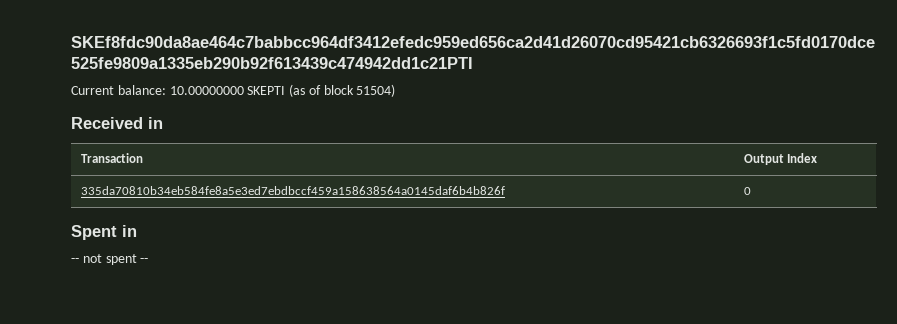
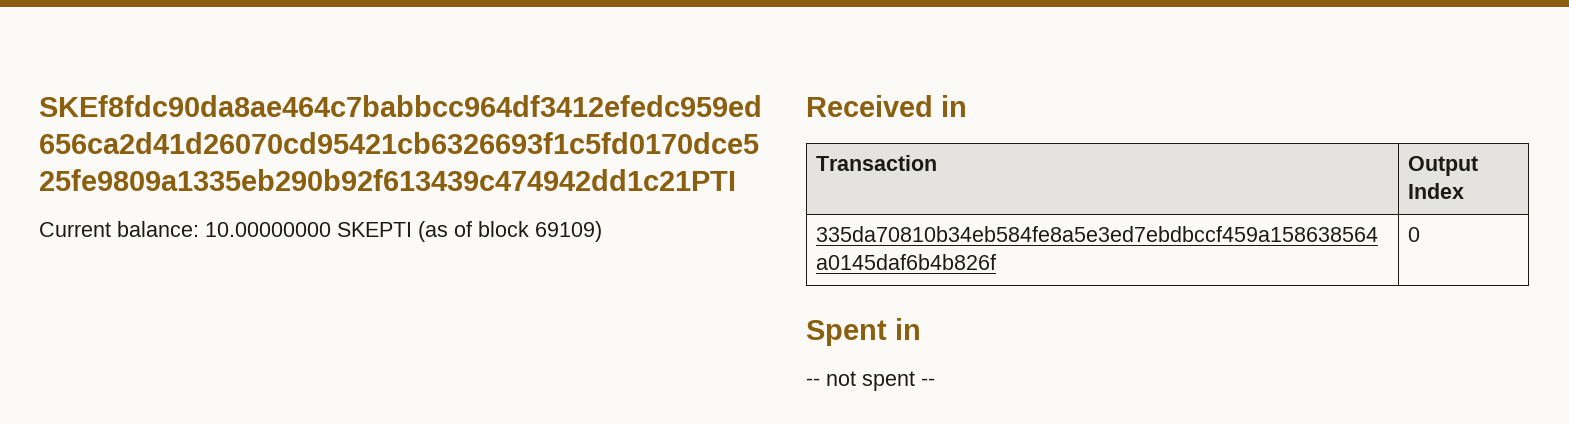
- Current balance: 10.00000000 SKEPTI (as of block 51504)
+ Current balance: 10.00000000 SKEPTI (as of block 69109)

